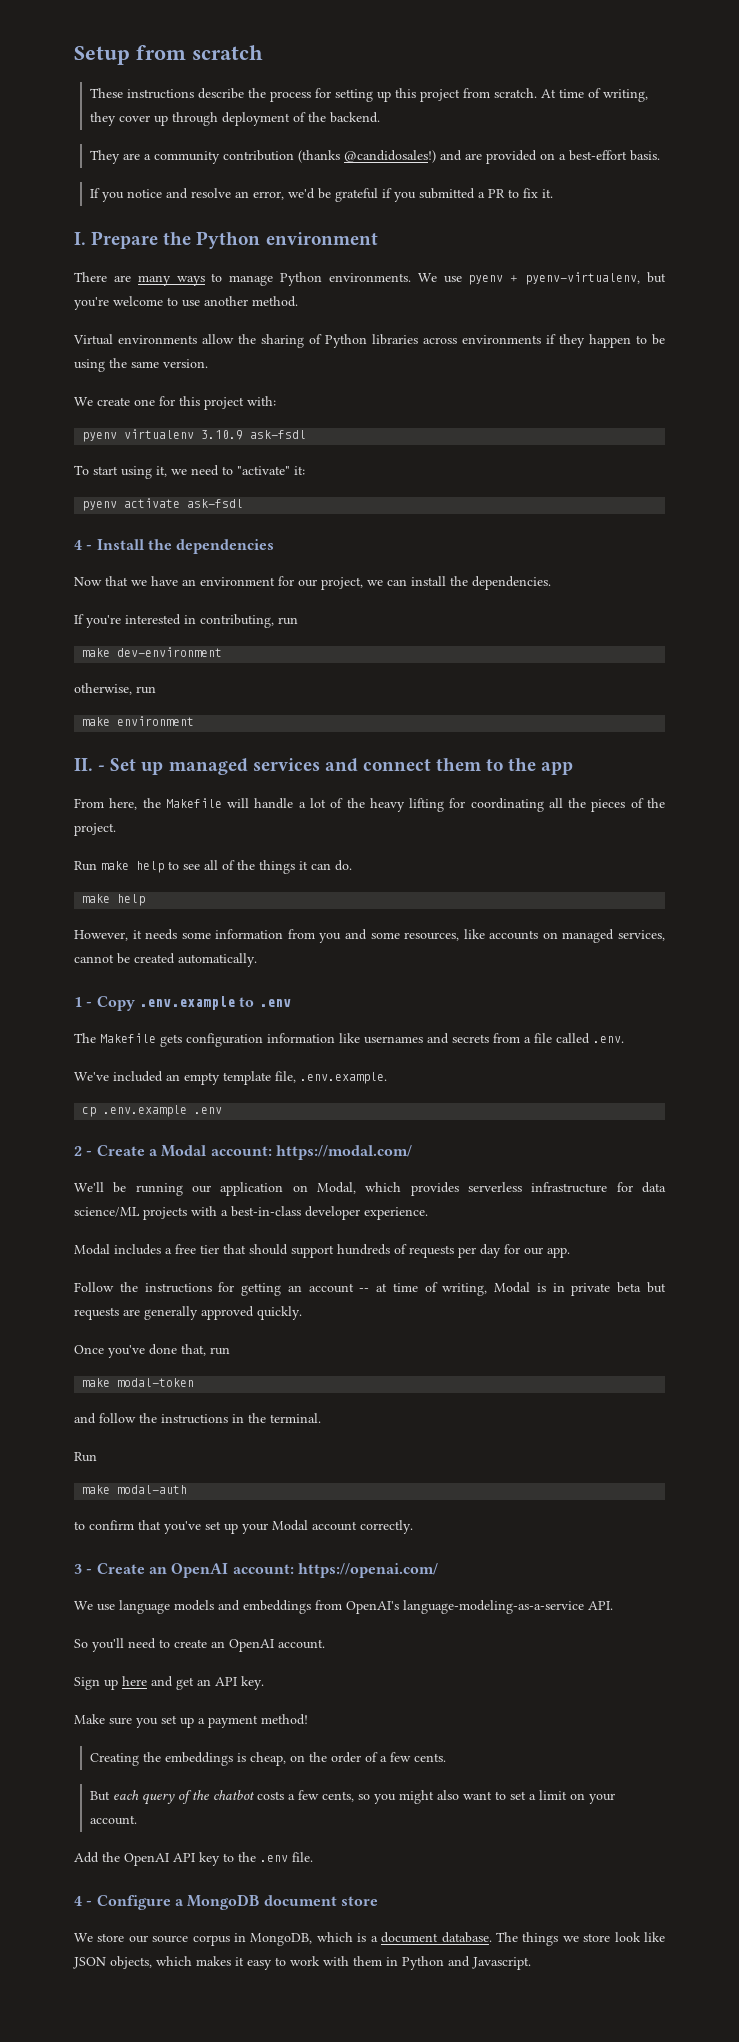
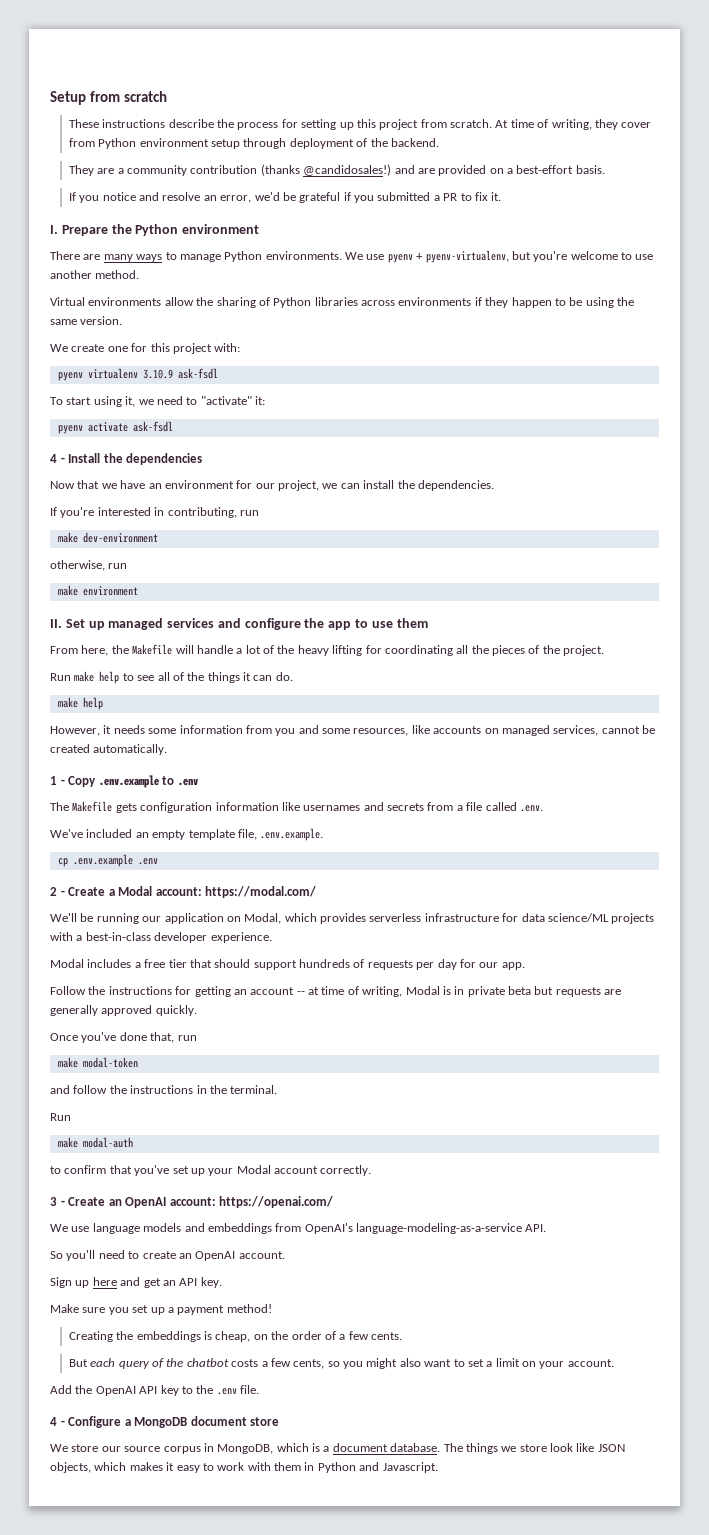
- At time of writing, they cover up through deployment of the backend.
+ At time of writing, they cover from Python environment setup through deployment of the backend.
- II. - Set up managed services and connect them to the app
+ II. Set up managed services and configure the app to use them

